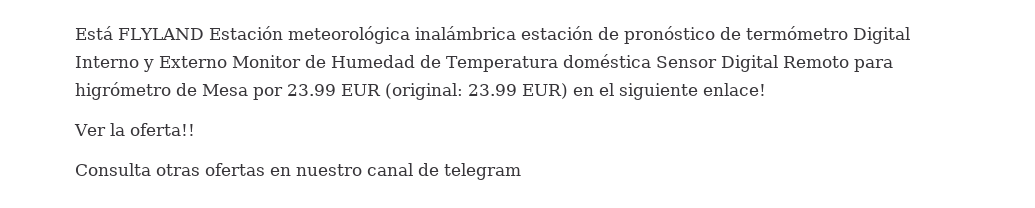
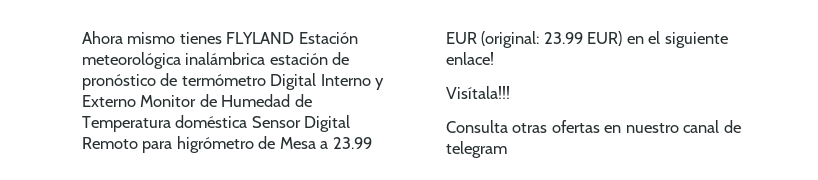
- Está FLYLAND Estación meteorológica inalámbrica estación de pronóstico de termómetro Digital Interno y Externo Monitor de Humedad de Temperatura doméstica Sensor Digital Remoto para higrómetro de Mesa por 23.99 EUR (original: 23.99 EUR) en el siguiente enlace!
+ Ahora mismo tienes FLYLAND Estación meteorológica inalámbrica estación de pronóstico de termómetro Digital Interno y Externo Monitor de Humedad de Temperatura doméstica Sensor Digital Remoto para higrómetro de Mesa a 23.99 EUR (original: 23.99 EUR) en el siguiente enlace!
- Ver la oferta!!
+ Visítala!!!

